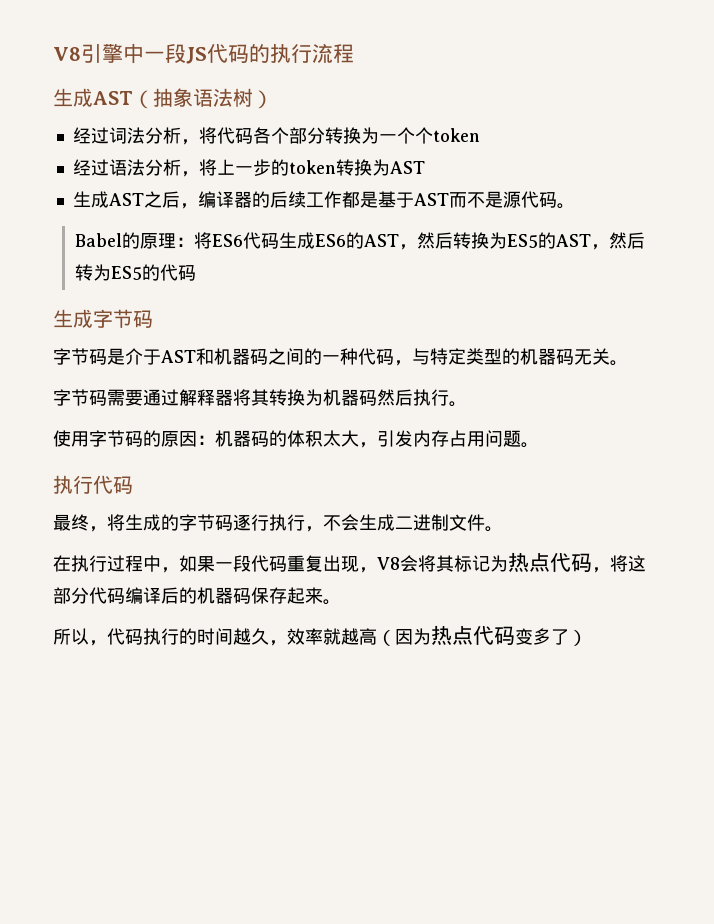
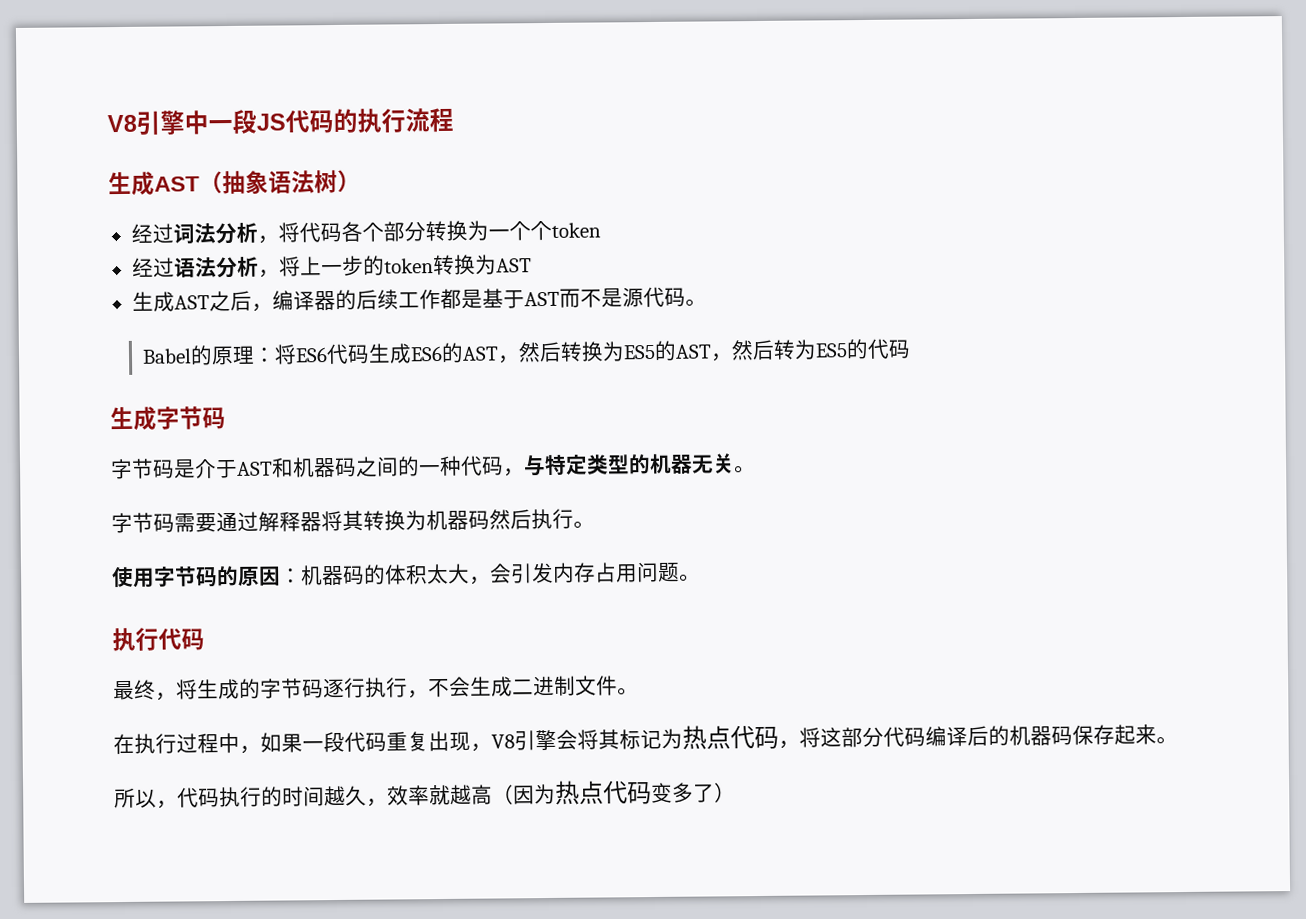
- 字节码是介于AST和机器码之间的一种代码，与特定类型的机器码无关。
+ 字节码是介于AST和机器码之间的一种代码，与特定类型的机器无关。
- 使用字节码的原因：机器码的体积太大，引发内存占用问题。
+ 使用字节码的原因：机器码的体积太大，会引发内存占用问题。
- 在执行过程中，如果一段代码重复出现，V8会将其标记为热点代码，将这部分代码编译后的机器码保存起来。
+ 在执行过程中，如果一段代码重复出现，V8引擎会将其标记为热点代码，将这部分代码编译后的机器码保存起来。

